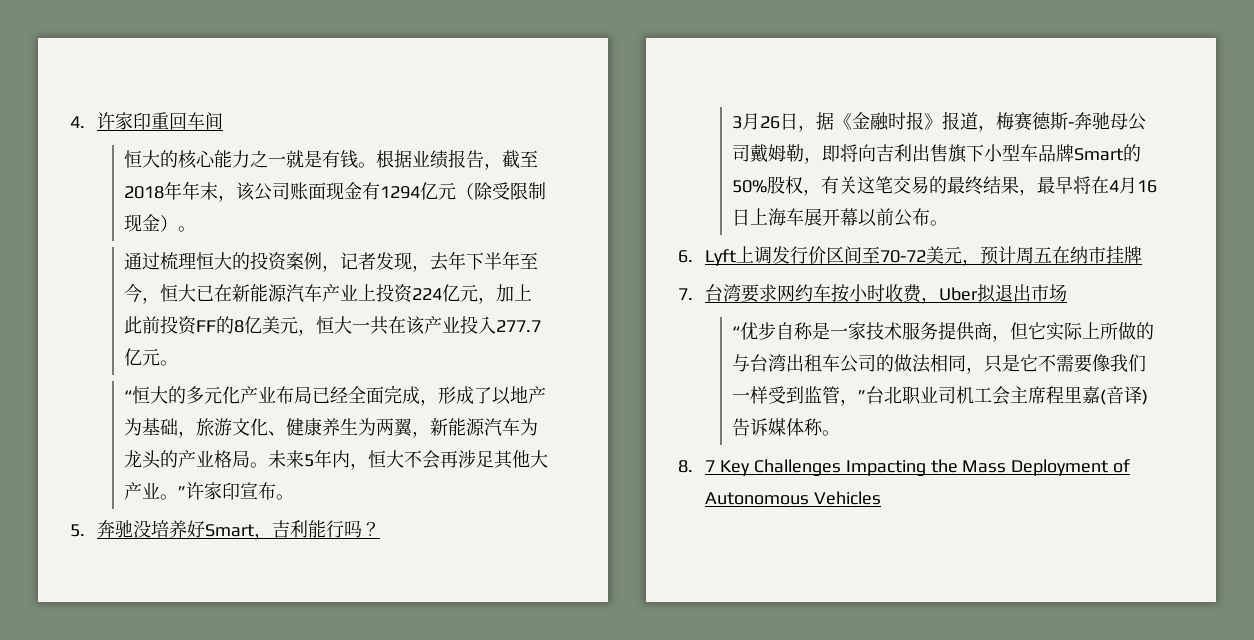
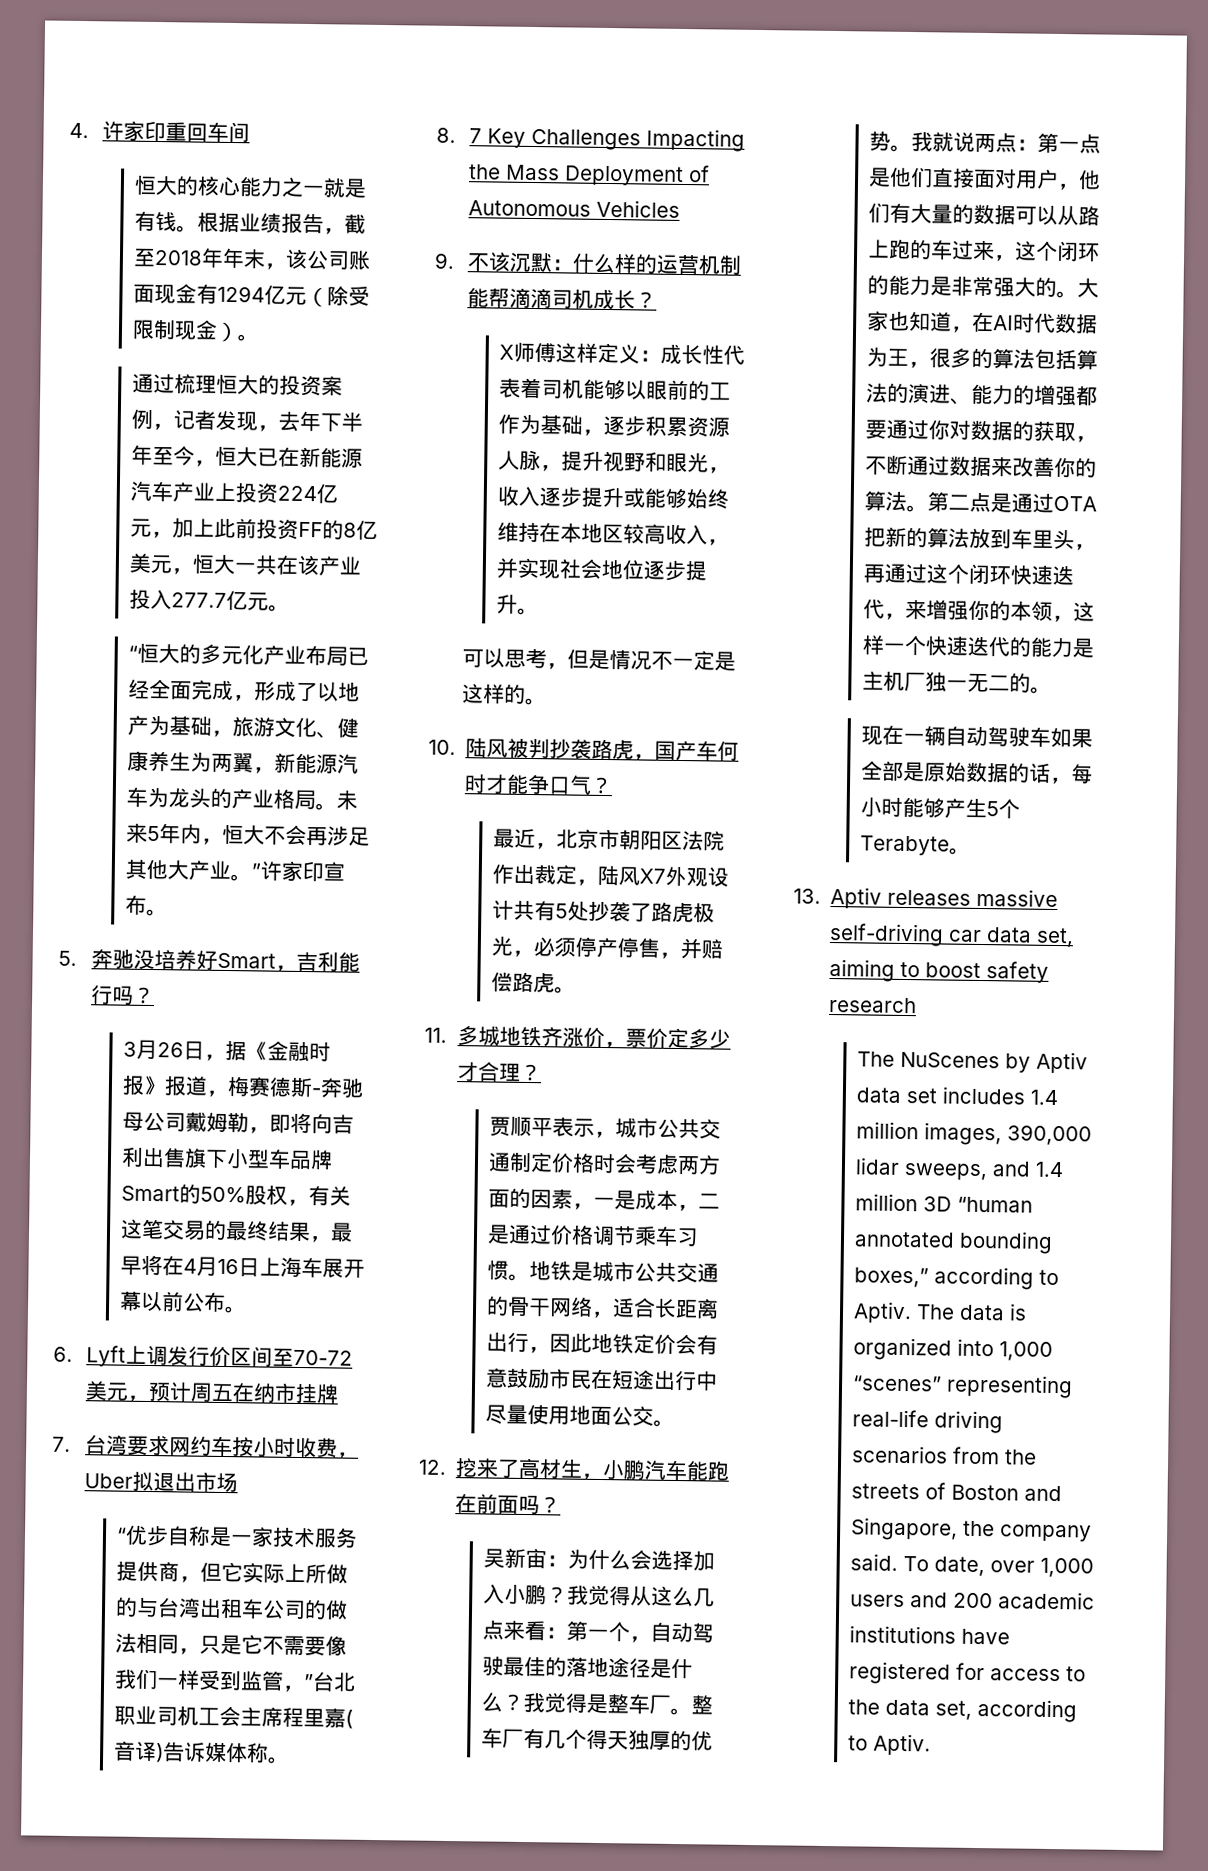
+ 9.不该沉默：什么样的运营机制能帮滴滴司机成长？
+ X师傅这样定义：成长性代表着司机能够以眼前的工作为基础，逐步积累资源人脉，提升视野和眼光，收入逐步提升或能够始终维持在本地区较高收入，并实现社会地位逐步提升。
+ 可以思考，但是情况不一定是这样的。
+ 10.陆风被判抄袭路虎，国产车何时才能争口气？
+ 最近，北京市朝阳区法院作出裁定，陆风X7外观设计共有5处抄袭了路虎极光，必须停产停售，并赔偿路虎。
+ 11.多城地铁齐涨价，票价定多少才合理？
+ 贾顺平表示，城市公共交通制定价格时会考虑两方面的因素，一是成本，二是通过价格调节乘车习惯。地铁是城市公共交通的骨干网络，适合长距离出行，因此地铁定价会有意鼓励市民在短途出行中尽量使用地面公交。
+ 12.挖来了高材生，小鹏汽车能跑在前面吗？
+ 吴新宙：为什么会选择加入小鹏？我觉得从这么几点来看：第一个，自动驾驶最佳的落地途径是什么？我觉得是整车厂。整车厂有几个得天独厚的优势。我就说两点：第一点是他们直接面对用户，他们有大量的数据可以从路上跑的车过来，这个闭环的能力是非常强大的。大家也知道，在AI时代数据为王，很多的算法包括算法的演进、能力的增强都要通过你对数据的获取，不断通过数据来改善你的算法。第二点是通过OTA把新的算法放到车里头，再通过这个闭环快速迭代，来增强你的本领，这样一个快速迭代的能力是主机厂独一无二的。
+ 现在一辆自动驾驶车如果全部是原始数据的话，每小时能够产生5个Terabyte。
+ 13. Aptiv releases massive self-driving car data set, aiming to boost safety research
+ The NuScenes by Aptiv data set includes 1.4 million images, 390,000 lidar sweeps, and 1.4 million 3D “human annotated bounding boxes,” according to Aptiv. The data is organized into 1,000 “scenes” representing real-life driving scenarios from the streets of Boston and Singapore, the company said. To date, over 1,000 users and 200 academic institutions have registered for access to the data set, according to Aptiv.

